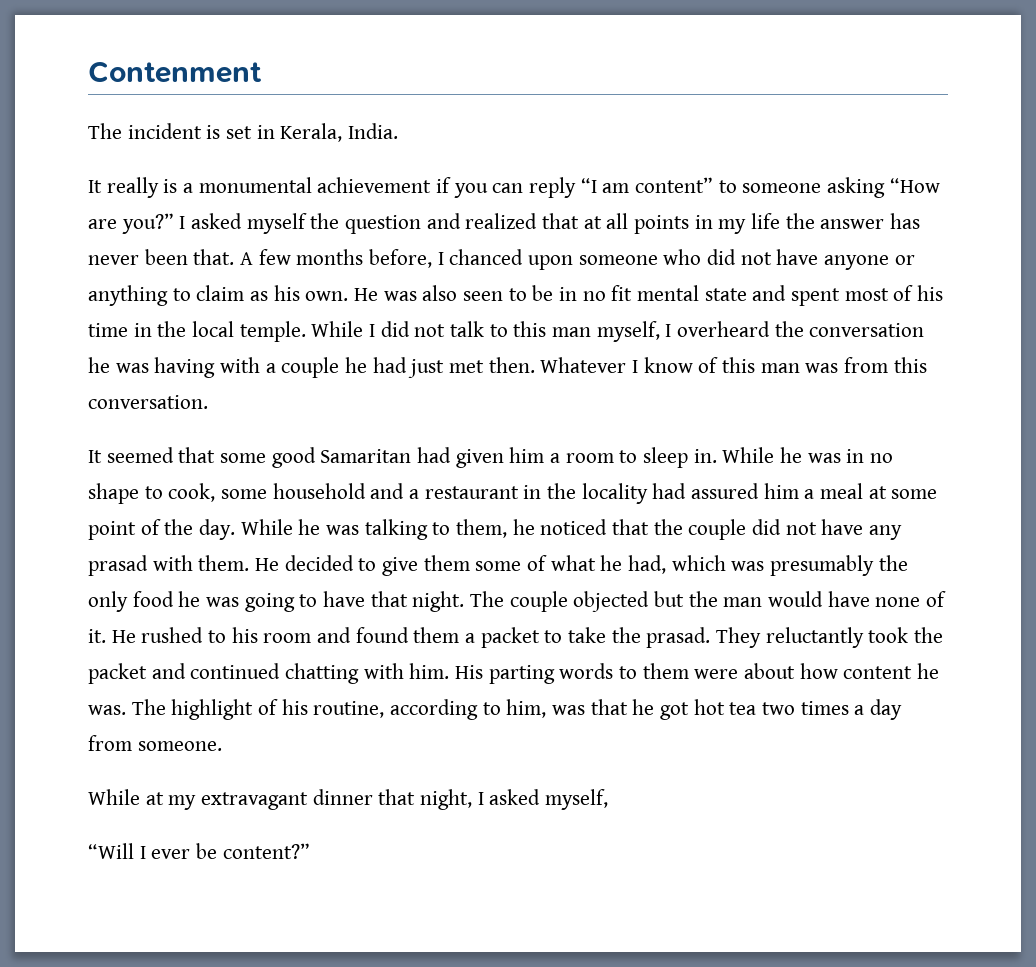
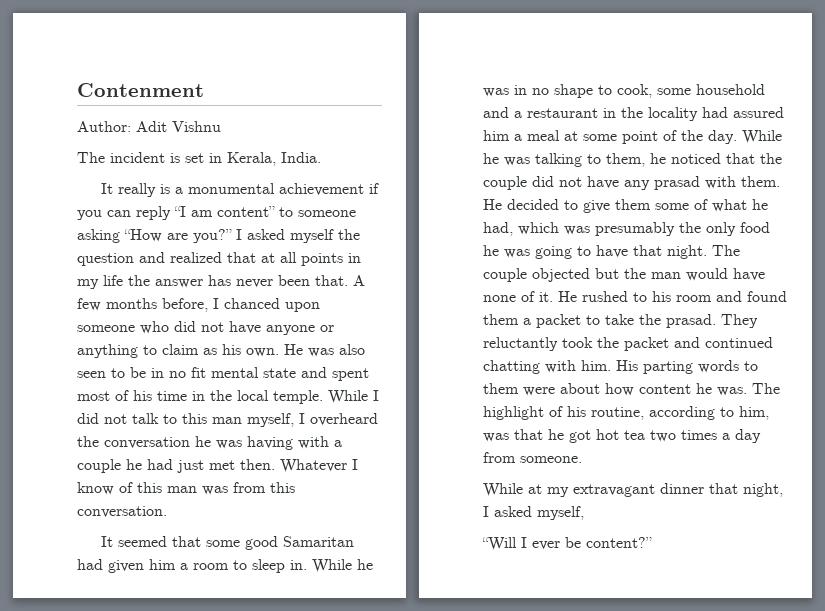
+ Author: Adit Vishnu

